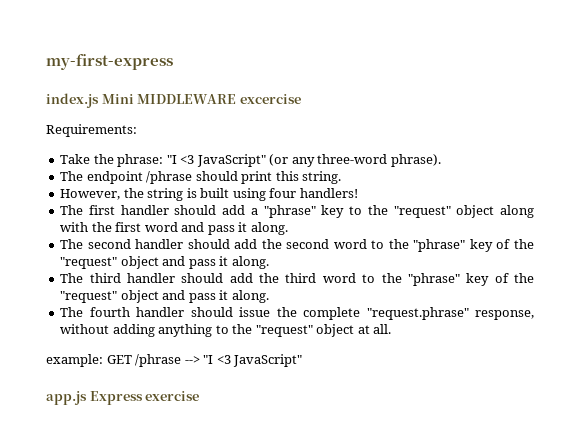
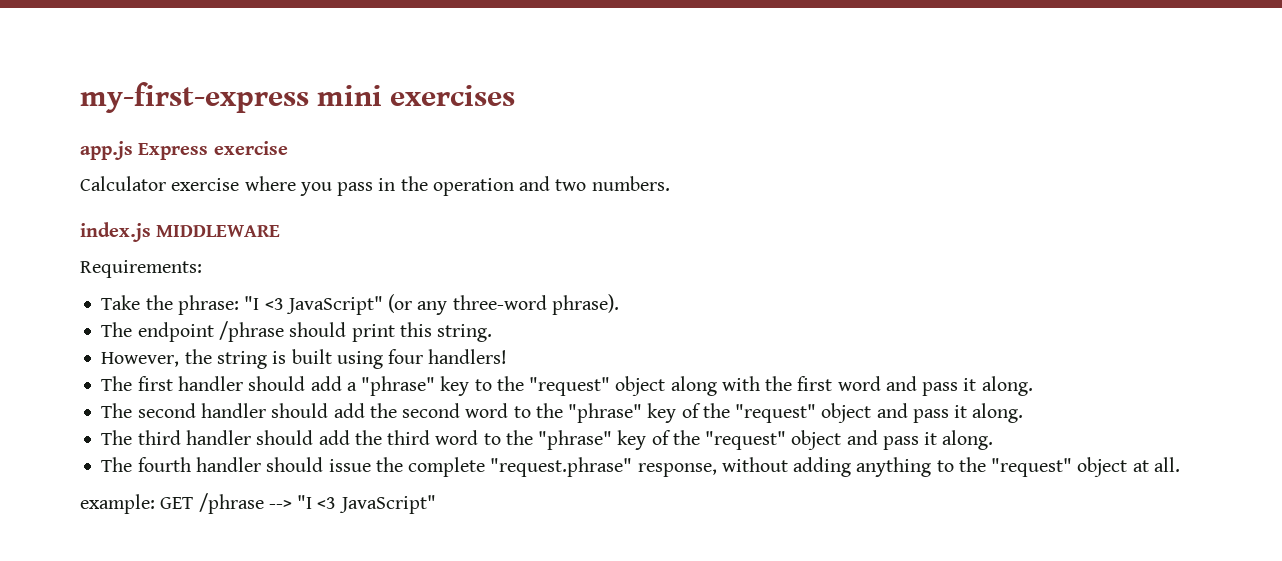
- my-first-express
+ my-first-express mini exercises
+ app.js Express exercise
+ Calculator exercise where you pass in the operation and two numbers.
- index.js Mini MIDDLEWARE excercise
+ index.js MIDDLEWARE
- app.js Express exercise

